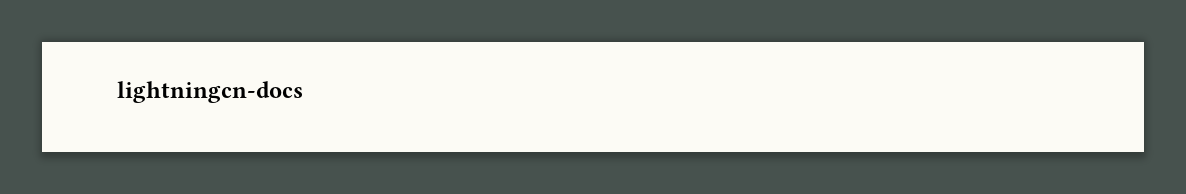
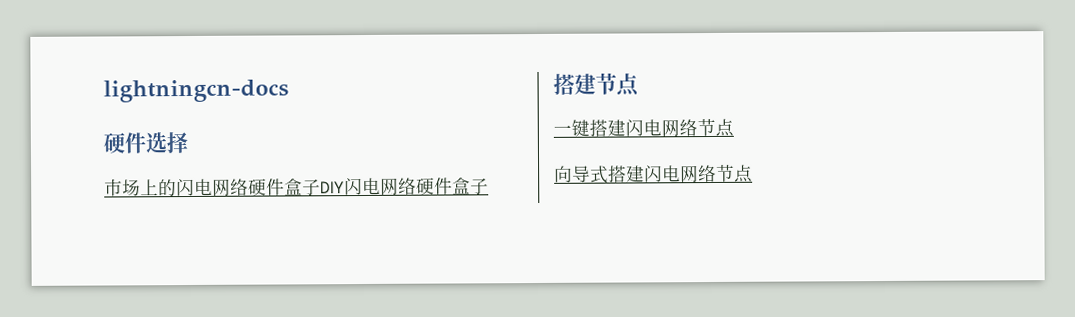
+ 硬件选择
+ 市场上的闪电网络硬件盒子DIY闪电网络硬件盒子
+ 搭建节点
+ 一键搭建闪电网络节点
+ 向导式搭建闪电网络节点

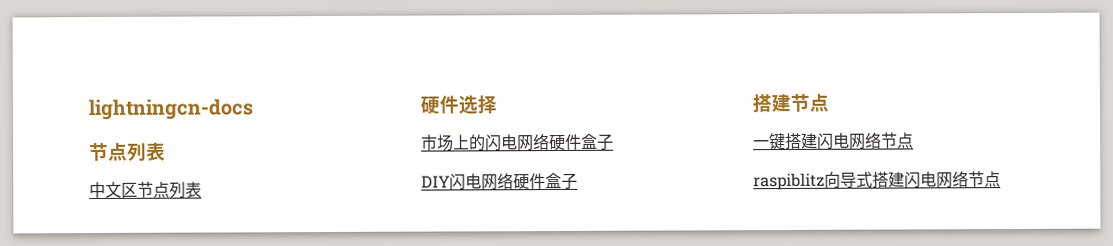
  lightningcn-docs
+ 节点列表
+ 中文区节点列表
- 市场上的闪电网络硬件盒子DIY闪电网络硬件盒子
+ 市场上的闪电网络硬件盒子
+ DIY闪电网络硬件盒子
- 向导式搭建闪电网络节点
+ raspiblitz向导式搭建闪电网络节点

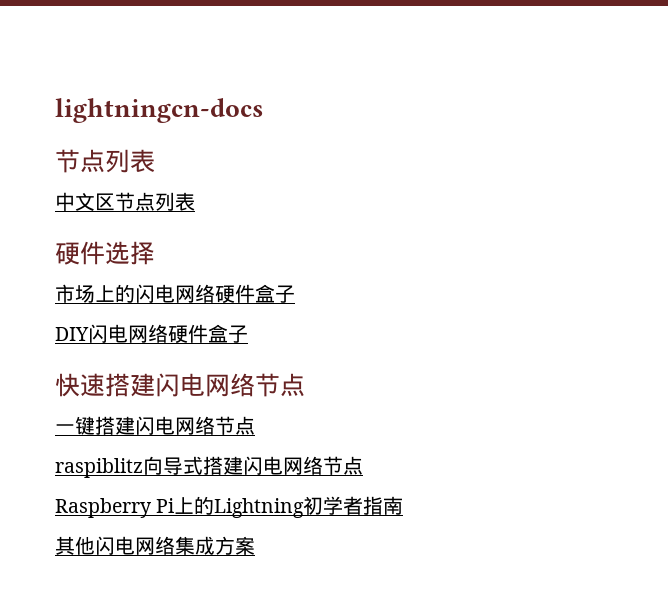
- 搭建节点
+ 快速搭建闪电网络节点
+ Raspberry Pi上的Lightning初学者指南
+ 其他闪电网络集成方案

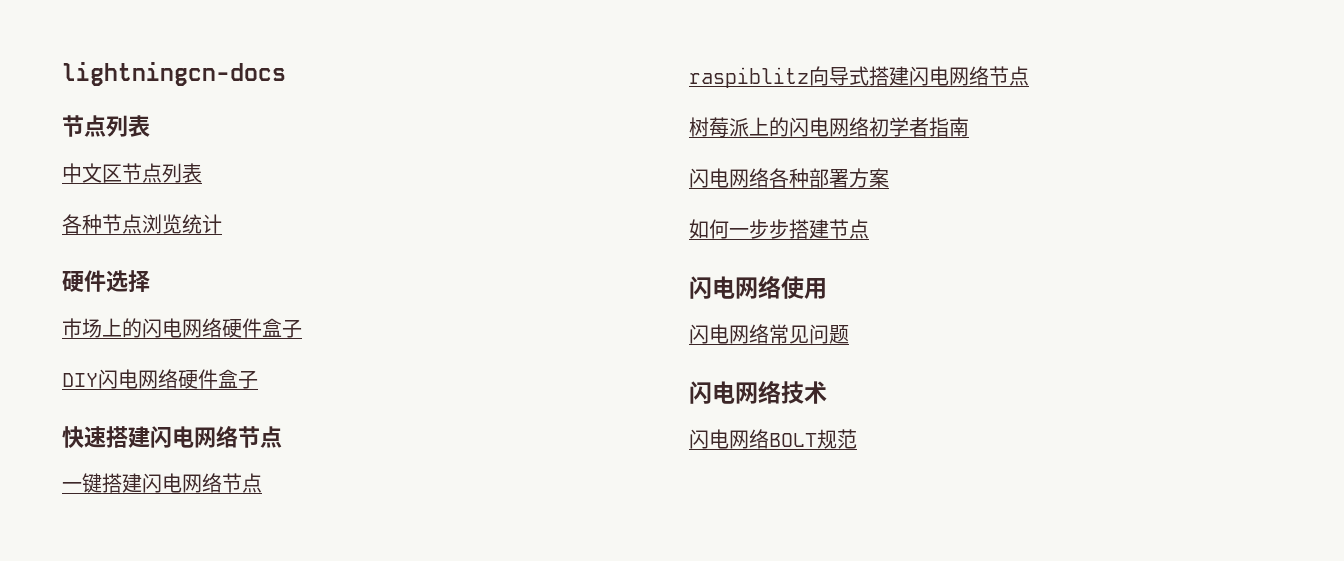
+ 各种节点浏览统计
- Raspberry Pi上的Lightning初学者指南
+ 树莓派上的闪电网络初学者指南
- 其他闪电网络集成方案
+ 闪电网络各种部署方案
+ 如何一步步搭建节点
+ 闪电网络使用
+ 闪电网络常见问题
+ 闪电网络技术
+ 闪电网络BOLT规范

